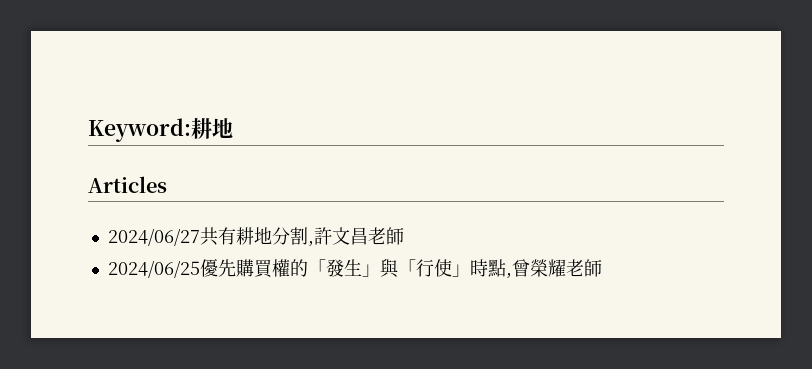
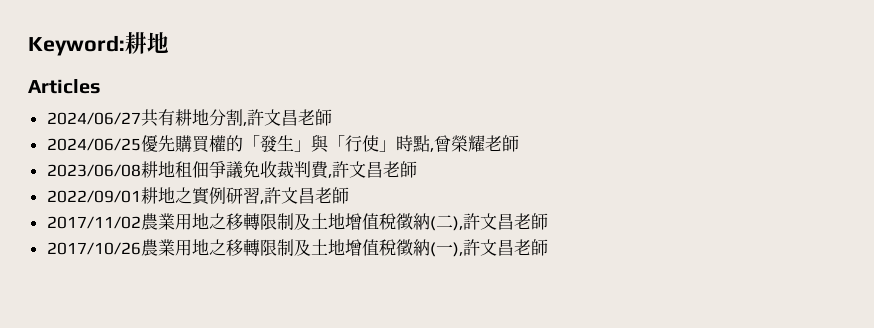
+ 2023/06/08耕地租佃爭議免收裁判費,許文昌老師
+ 2022/09/01耕地之實例研習,許文昌老師
+ 2017/11/02農業用地之移轉限制及土地增值稅徵納(二),許文昌老師
+ 2017/10/26農業用地之移轉限制及土地增值稅徵納(一),許文昌老師

